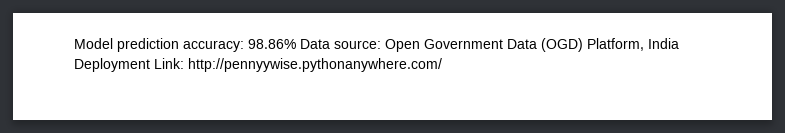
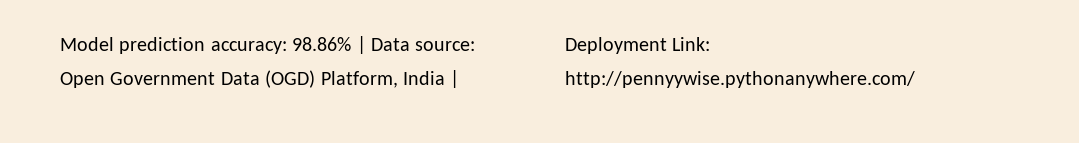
- Model prediction accuracy: 98.86% Data source: Open Government Data (OGD) Platform, India Deployment Link: http://pennyywise.pythonanywhere.com/
+ Model prediction accuracy: 98.86% | Data source: Open Government Data (OGD) Platform, India | Deployment Link: http://pennyywise.pythonanywhere.com/

